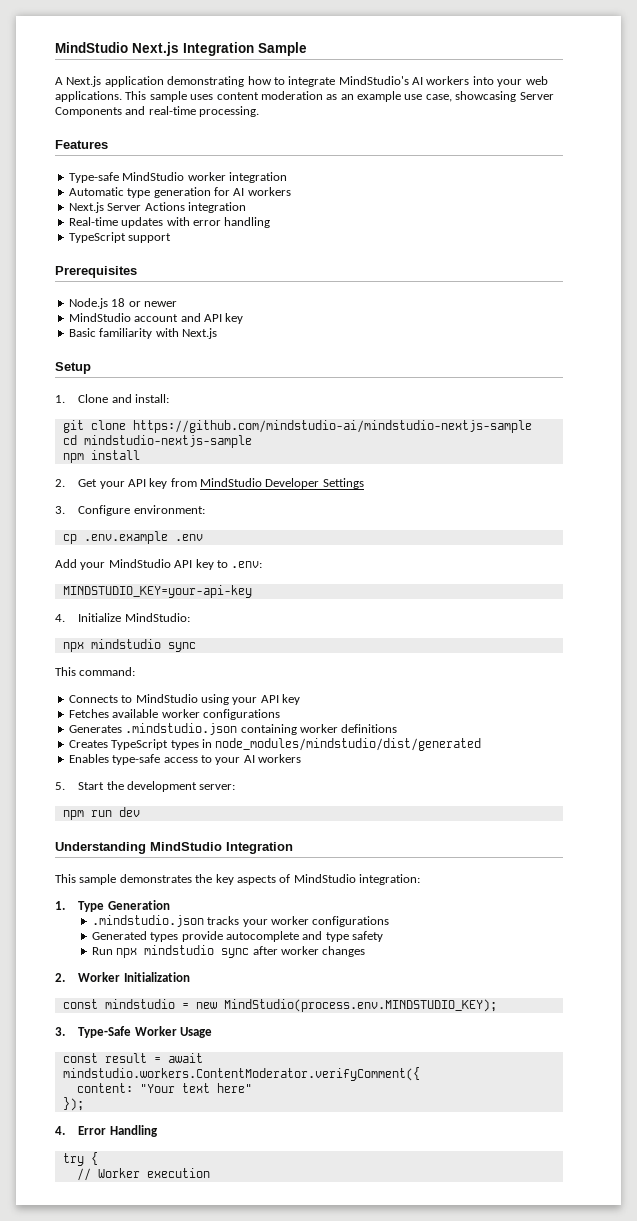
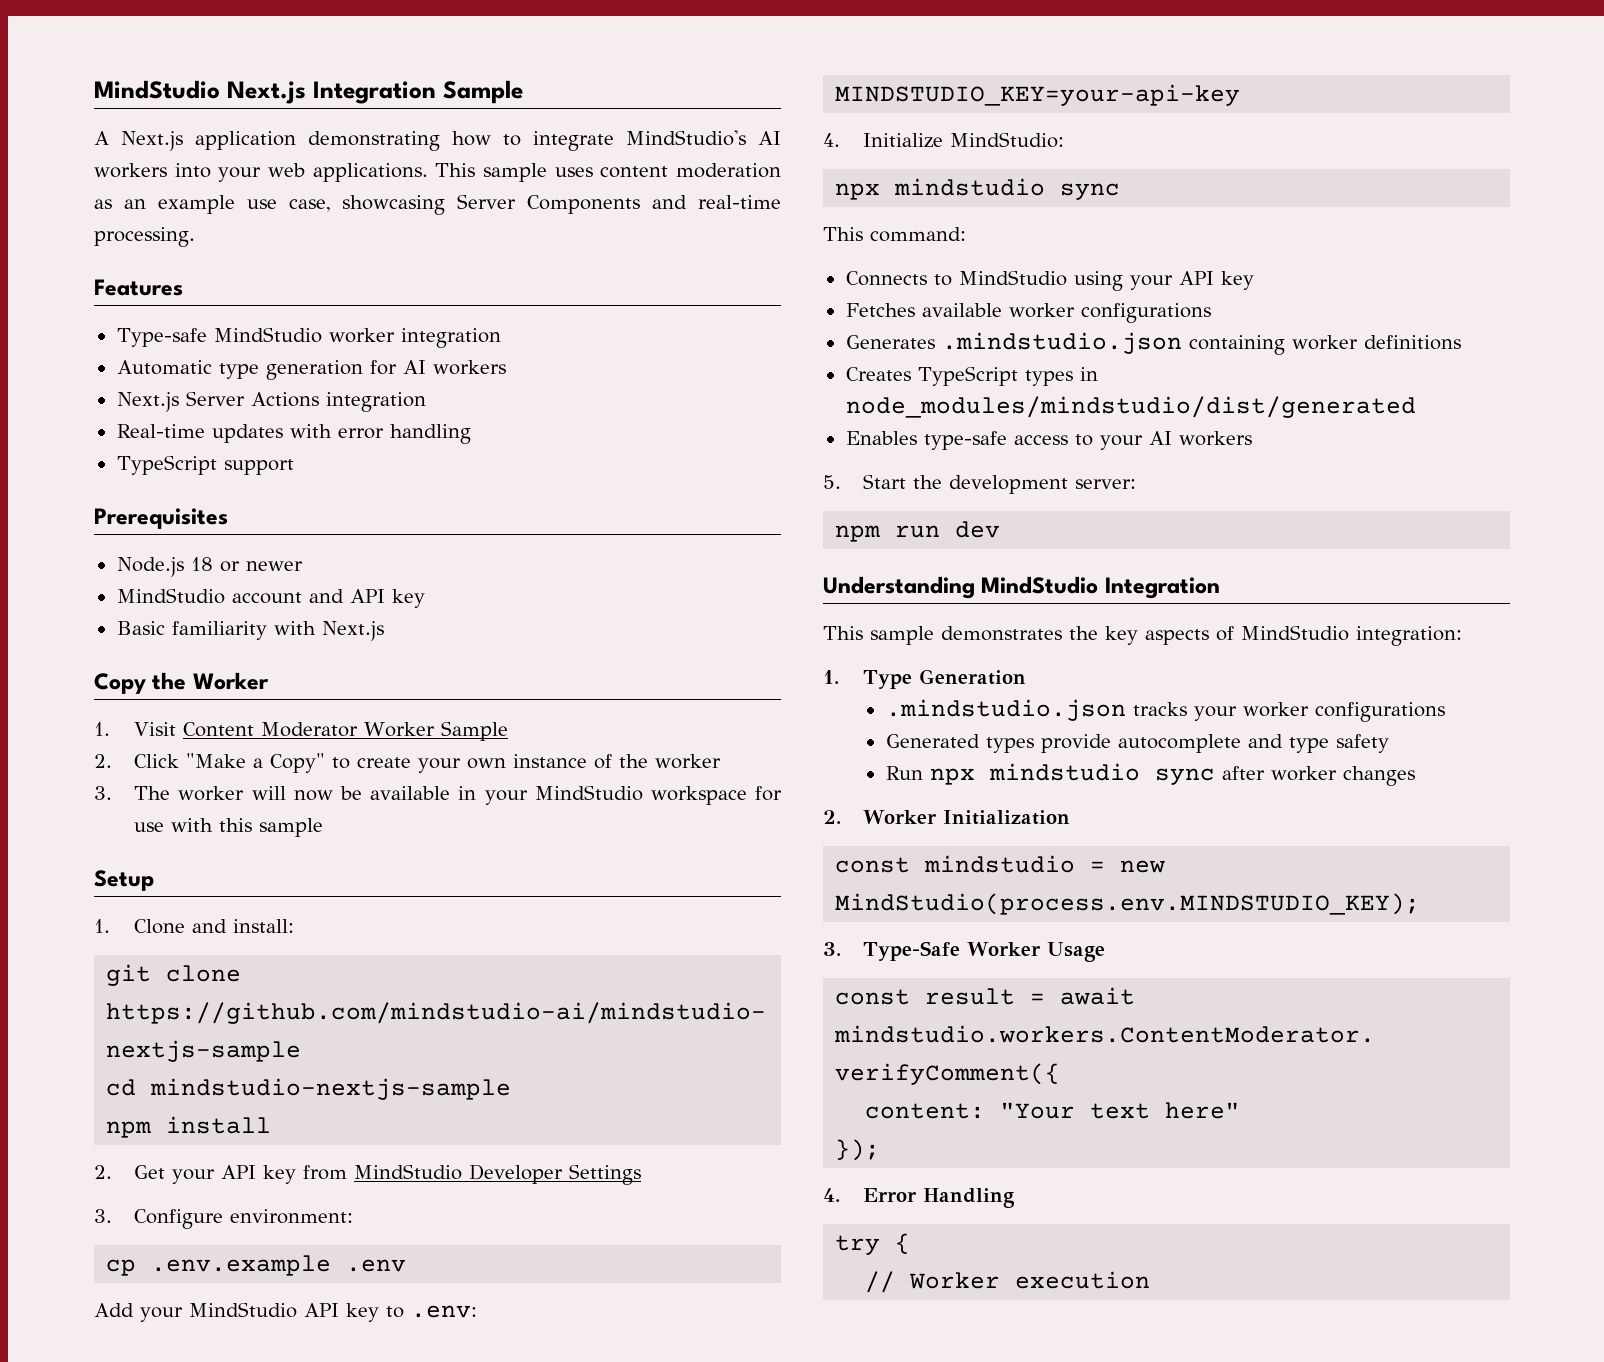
+ Copy the Worker
+ 1. Visit Content Moderator Worker Sample
+ 2. Click "Make a Copy" to create your own instance of the worker
+ 3. The worker will now be available in your MindStudio workspace for use with this sample

